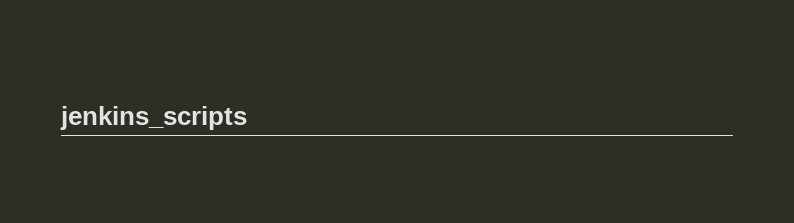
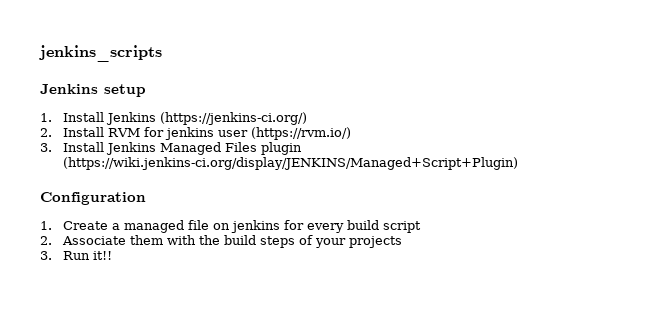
+ Jenkins setup
+ 1. Install Jenkins (https://jenkins-ci.org/)
+ 2. Install RVM for jenkins user (https://rvm.io/)
+ 3. Install Jenkins Managed Files plugin (https://wiki.jenkins-ci.org/display/JENKINS/Managed+Script+Plugin)
+ Configuration
+ 1. Create a managed file on jenkins for every build script
+ 2. Associate them with the build steps of your projects
+ 3. Run it!!

